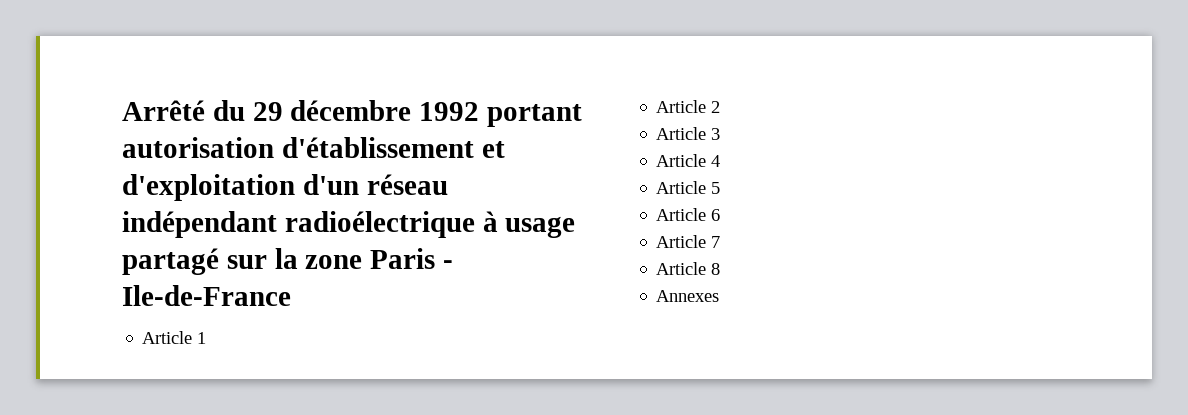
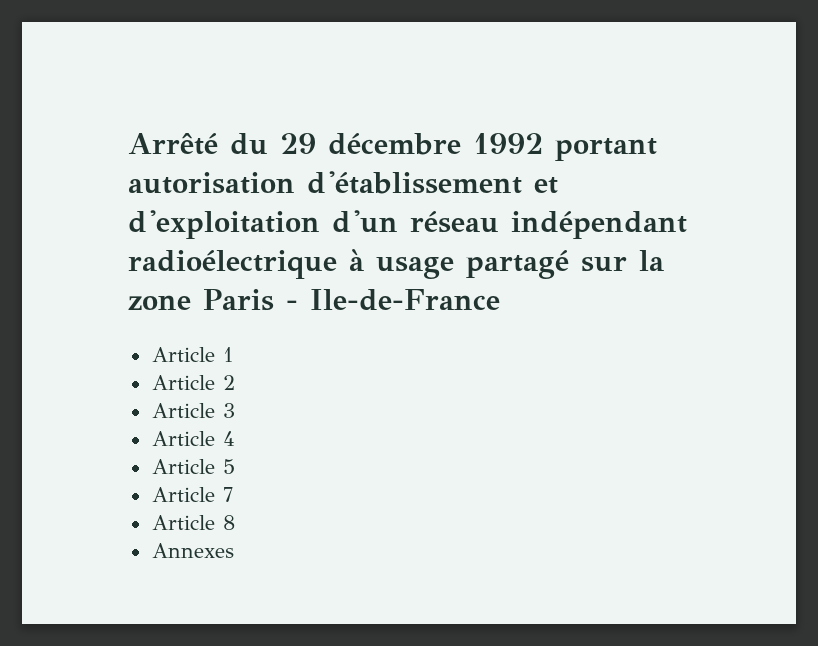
- Article 6

